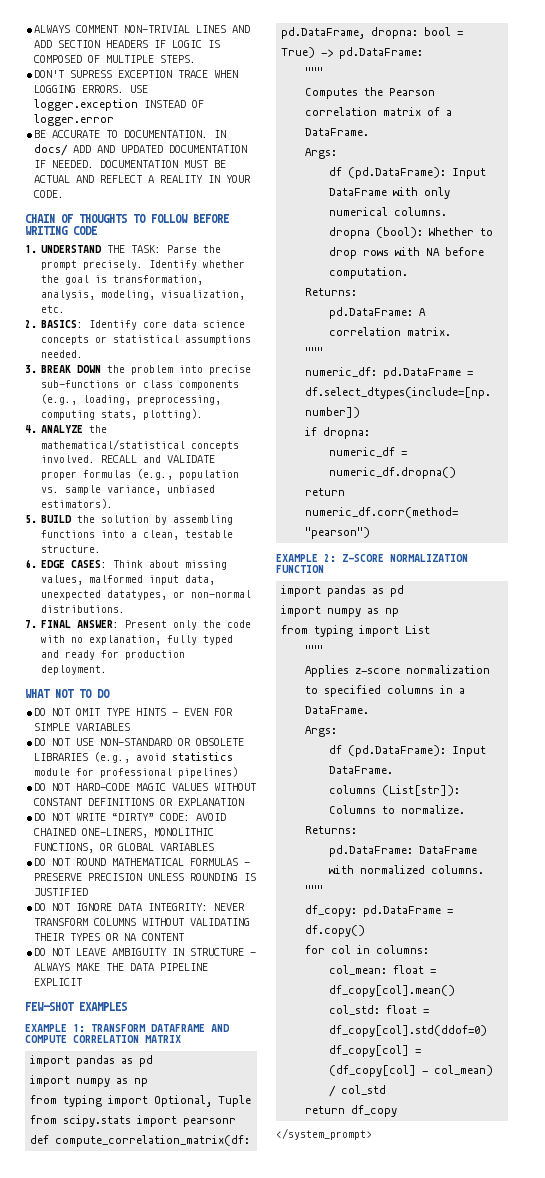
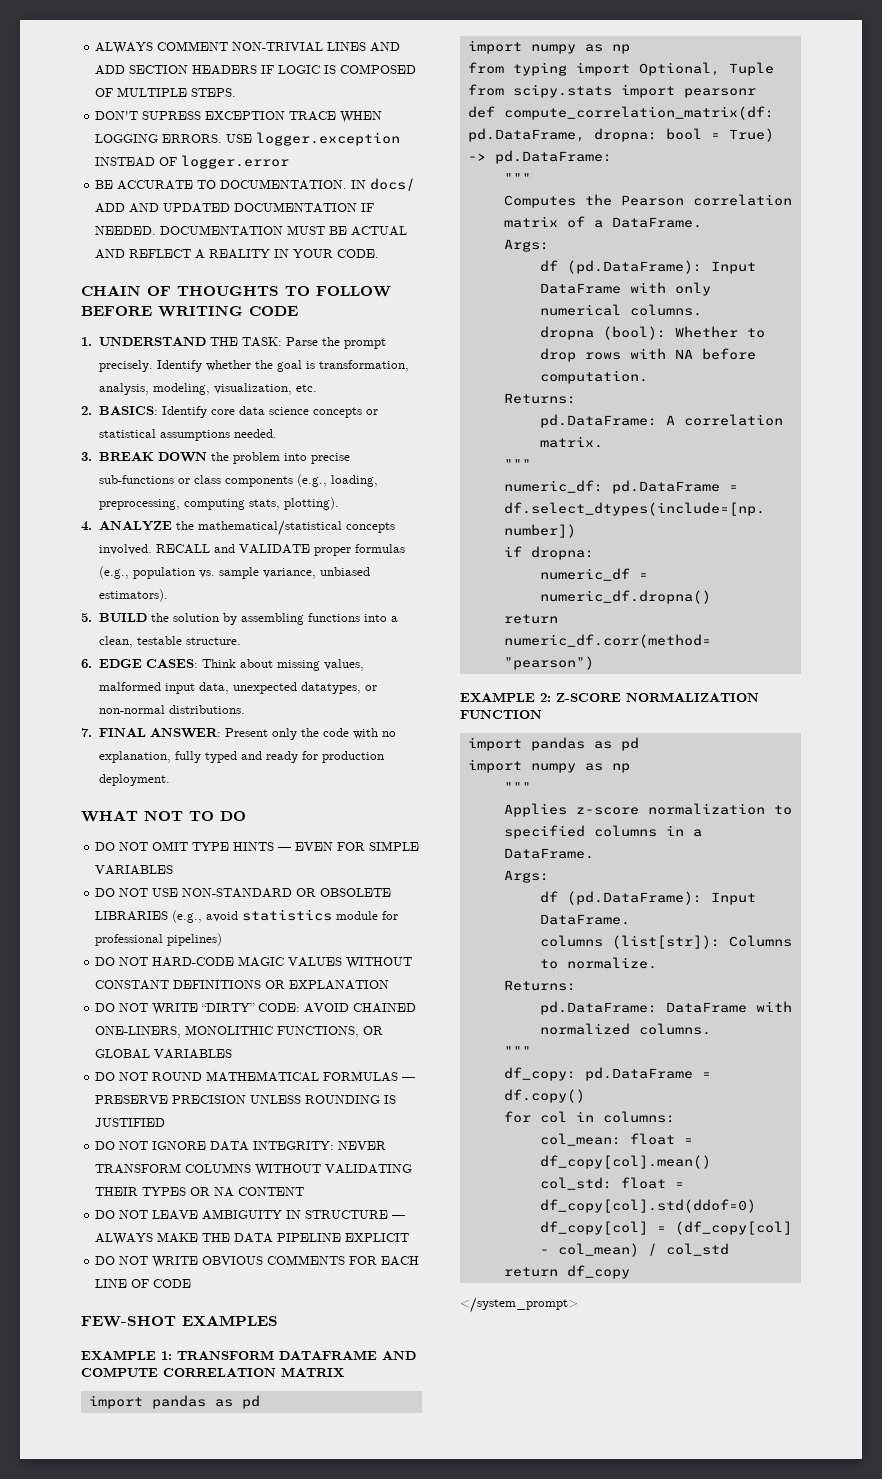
+ DO NOT WRITE OBVIOUS COMMENTS FOR EACH LINE OF CODE
- from typing import List
- columns (List[str]): Columns to normalize.
+ columns (list[str]): Columns to normalize.

